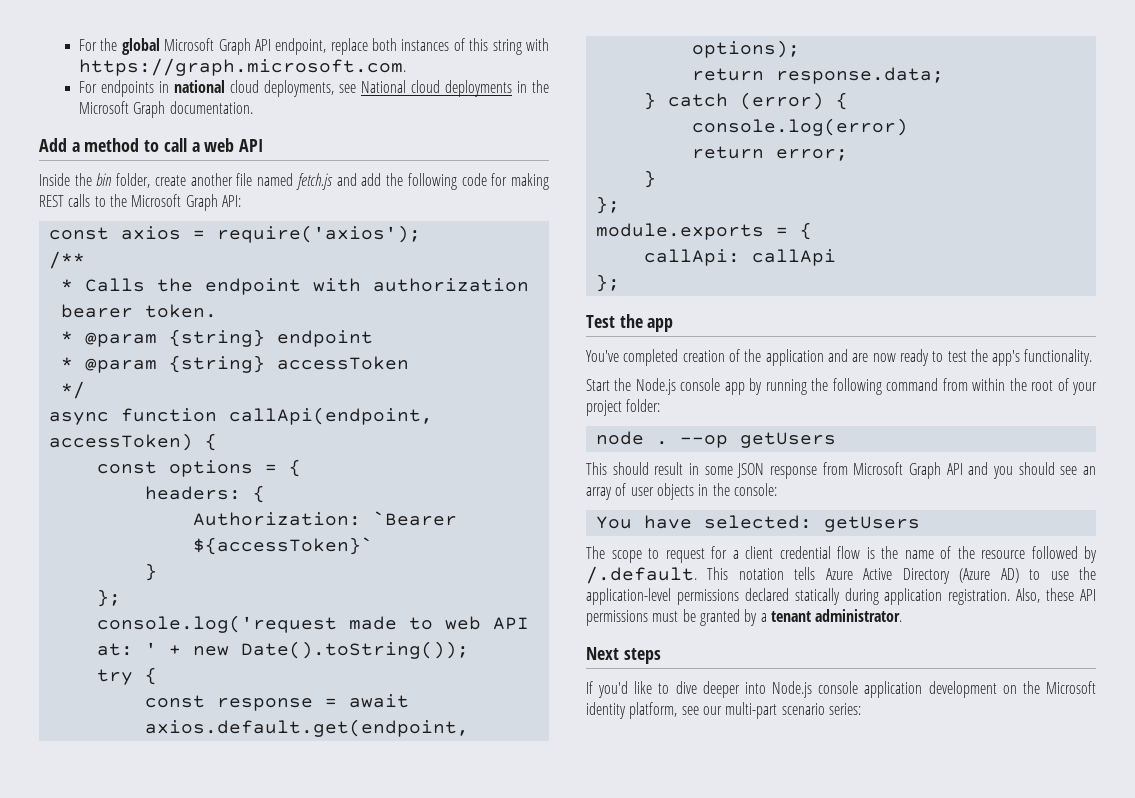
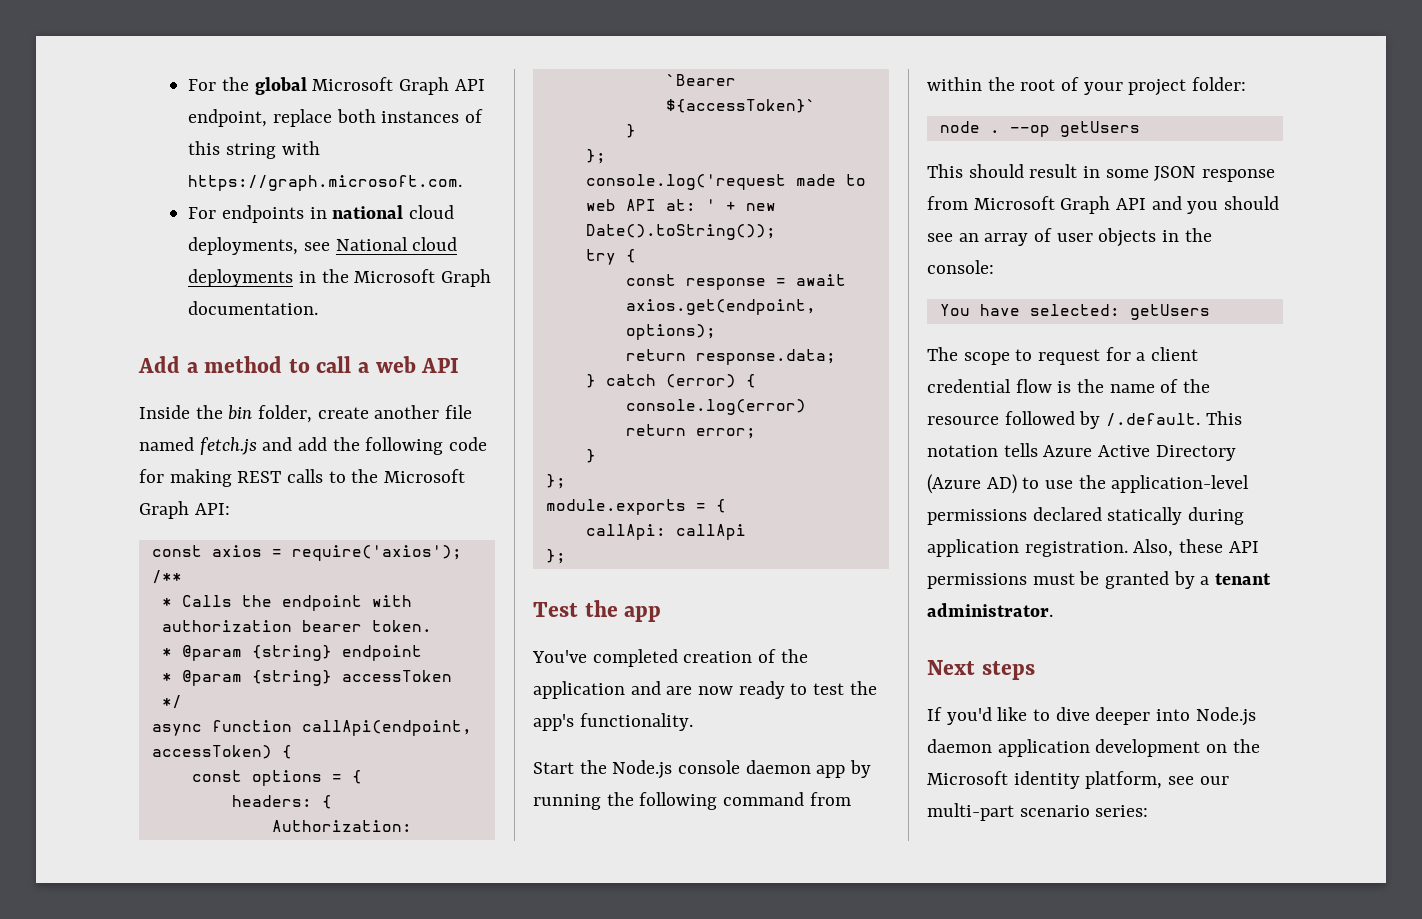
- const response = await axios.default.get(endpoint, options);
+ const response = await axios.get(endpoint, options);
- Start the Node.js console app by running the following command from within the root of your project folder:
+ Start the Node.js console daemon app by running the following command from within the root of your project folder:
- If you'd like to dive deeper into Node.js console application development on the Microsoft identity platform, see our multi-part scenario series:
+ If you'd like to dive deeper into Node.js daemon application development on the Microsoft identity platform, see our multi-part scenario series:

